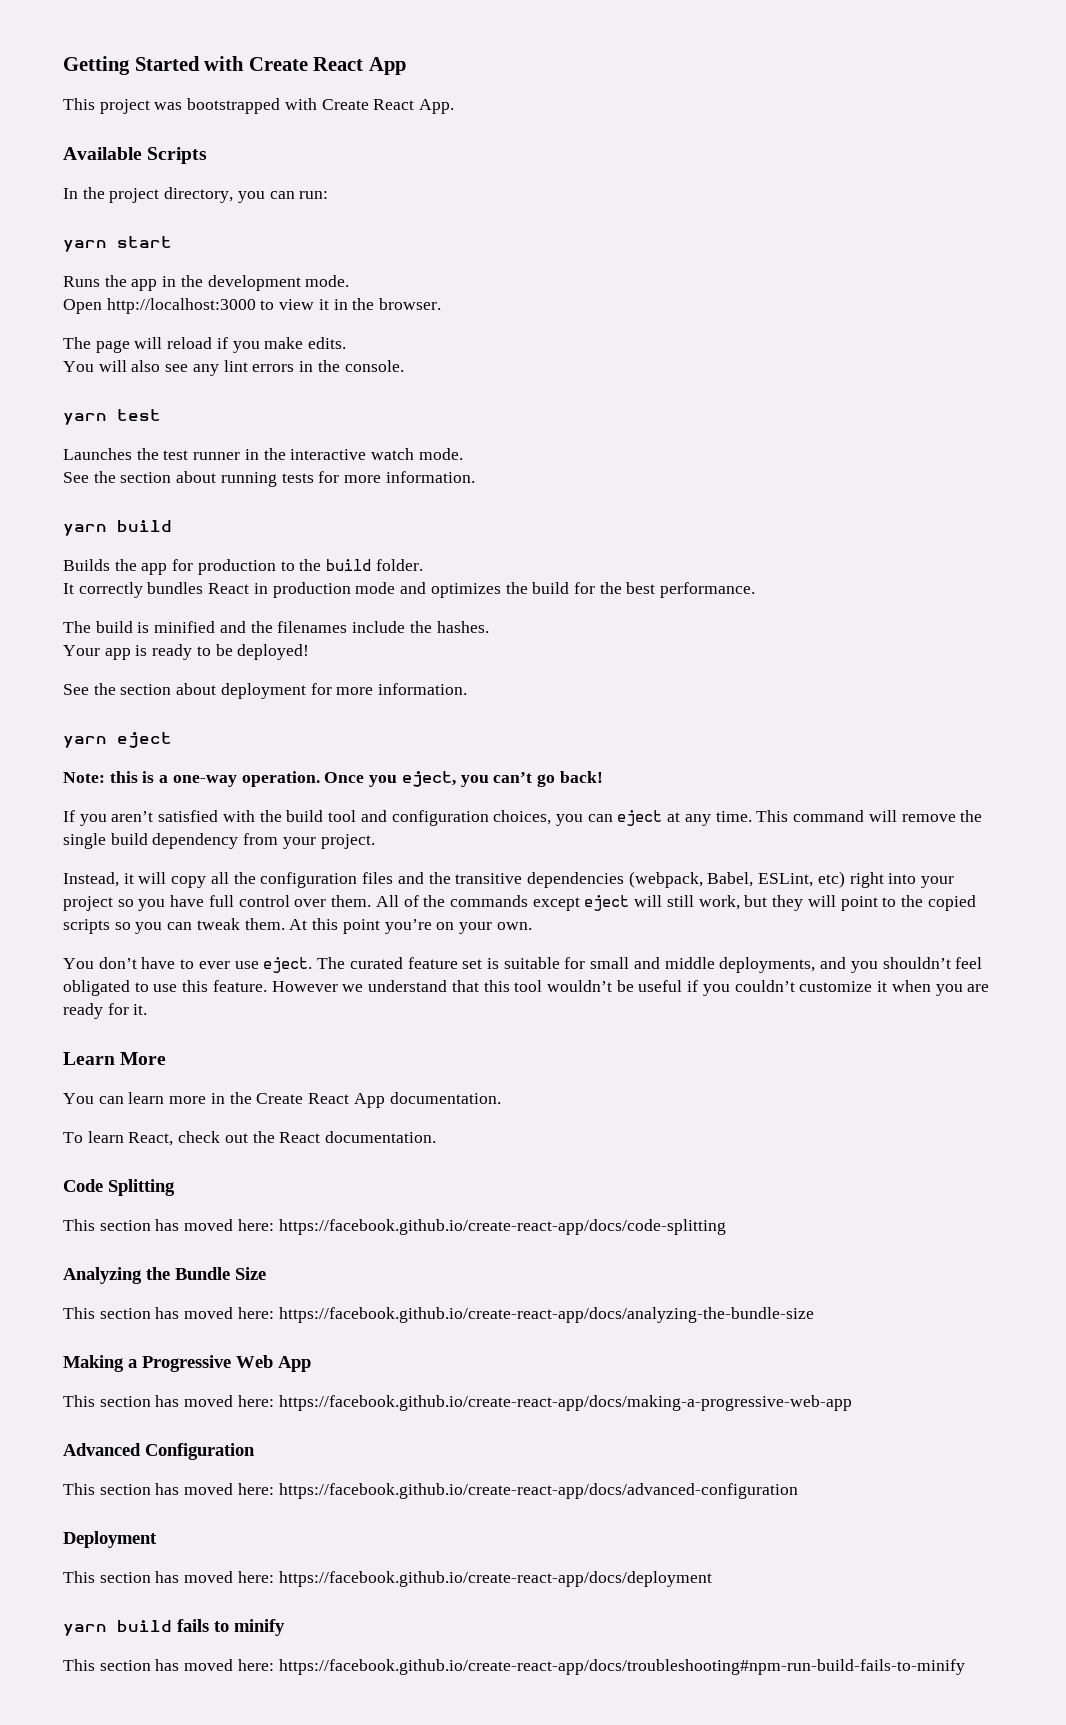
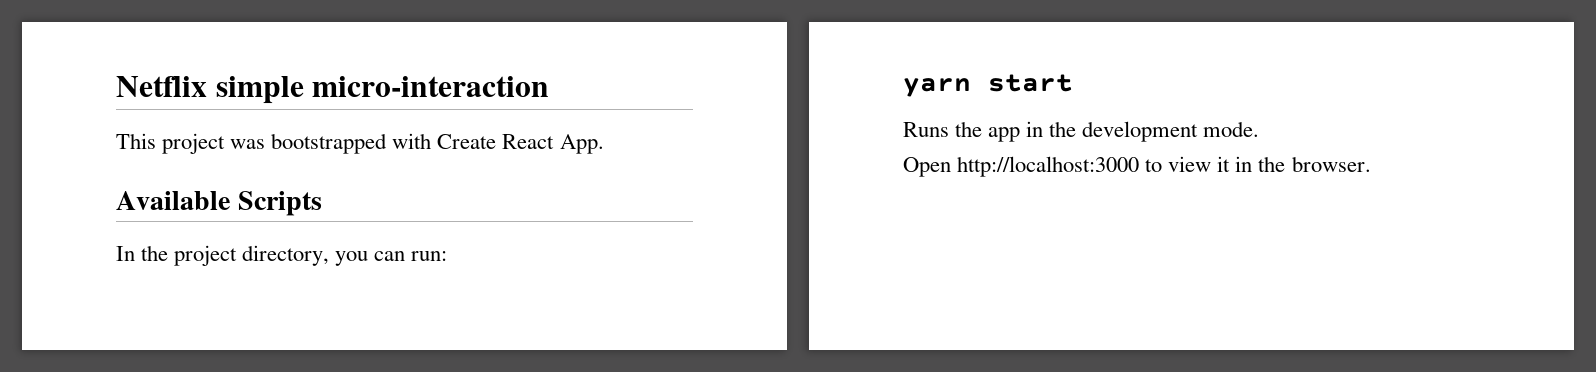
- Getting Started with Create React App
+ Netflix simple micro-interaction
- The page will reload if you make edits.
- You will also see any lint errors in the console.
- yarn test
- Launches the test runner in the interactive watch mode.
- See the section about running tests for more information.
- yarn build
- Builds the app for production to the build folder.
- It correctly bundles React in production mode and optimizes the build for the best performance.
- The build is minified and the filenames include the hashes.
- Your app is ready to be deployed!
- See the section about deployment for more information.
- yarn eject
- Note: this is a one-way operation. Once you eject, you can’t go back!
- If you aren’t satisfied with the build tool and configuration choices, you can eject at any time. This command will remove the single build dependency from your project.
- Instead, it will copy all the configuration files and the transitive dependencies (webpack, Babel, ESLint, etc) right into your project so you have full control over them. All of the commands except eject will still work, but they will point to the copied scripts so you can tweak them. At this point you’re on your own.
- You don’t have to ever use eject. The curated feature set is suitable for small and middle deployments, and you shouldn’t feel obligated to use this feature. However we understand that this tool wouldn’t be useful if you couldn’t customize it when you are ready for it.
- Learn More
- You can learn more in the Create React App documentation.
- To learn React, check out the React documentation.
- Code Splitting
- This section has moved here: https://facebook.github.io/create-react-app/docs/code-splitting
- Analyzing the Bundle Size
- This section has moved here: https://facebook.github.io/create-react-app/docs/analyzing-the-bundle-size
- Making a Progressive Web App
- This section has moved here: https://facebook.github.io/create-react-app/docs/making-a-progressive-web-app
- Advanced Configuration
- This section has moved here: https://facebook.github.io/create-react-app/docs/advanced-configuration
- Deployment
- This section has moved here: https://facebook.github.io/create-react-app/docs/deployment
- yarn build fails to minify
- This section has moved here: https://facebook.github.io/create-react-app/docs/troubleshooting#npm-run-build-fails-to-minify

